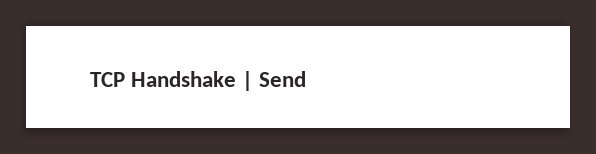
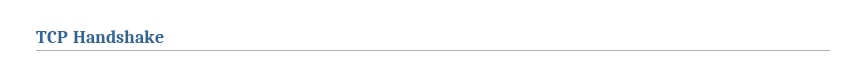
- TCP Handshake | Send
+ TCP Handshake

